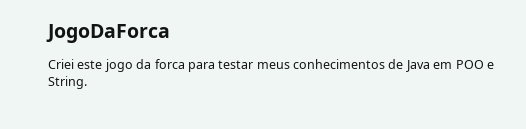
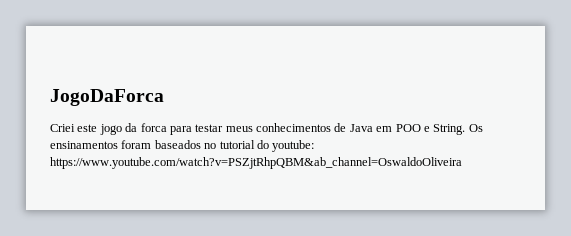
+ Os ensinamentos foram baseados no tutorial do youtube: https://www.youtube.com/watch?v=PSZjtRhpQBM&ab_channel=OswaldoOliveira

